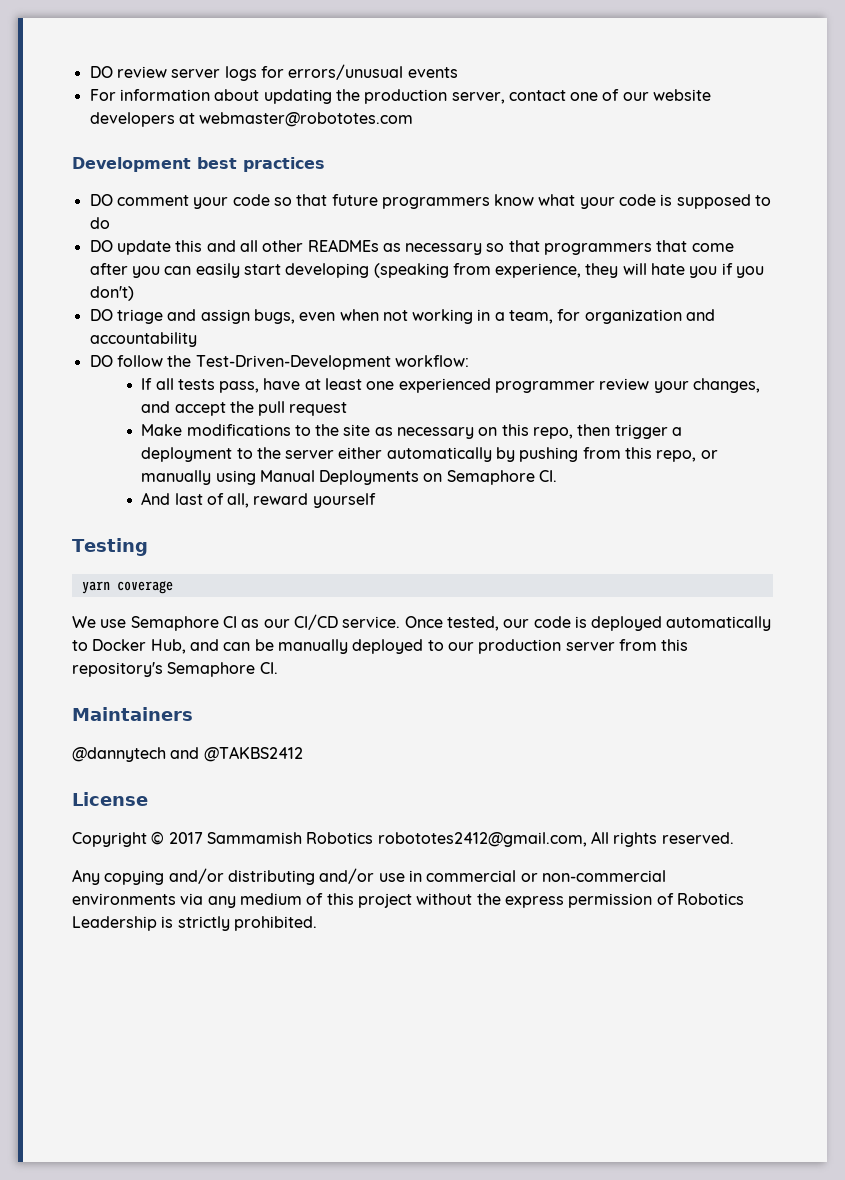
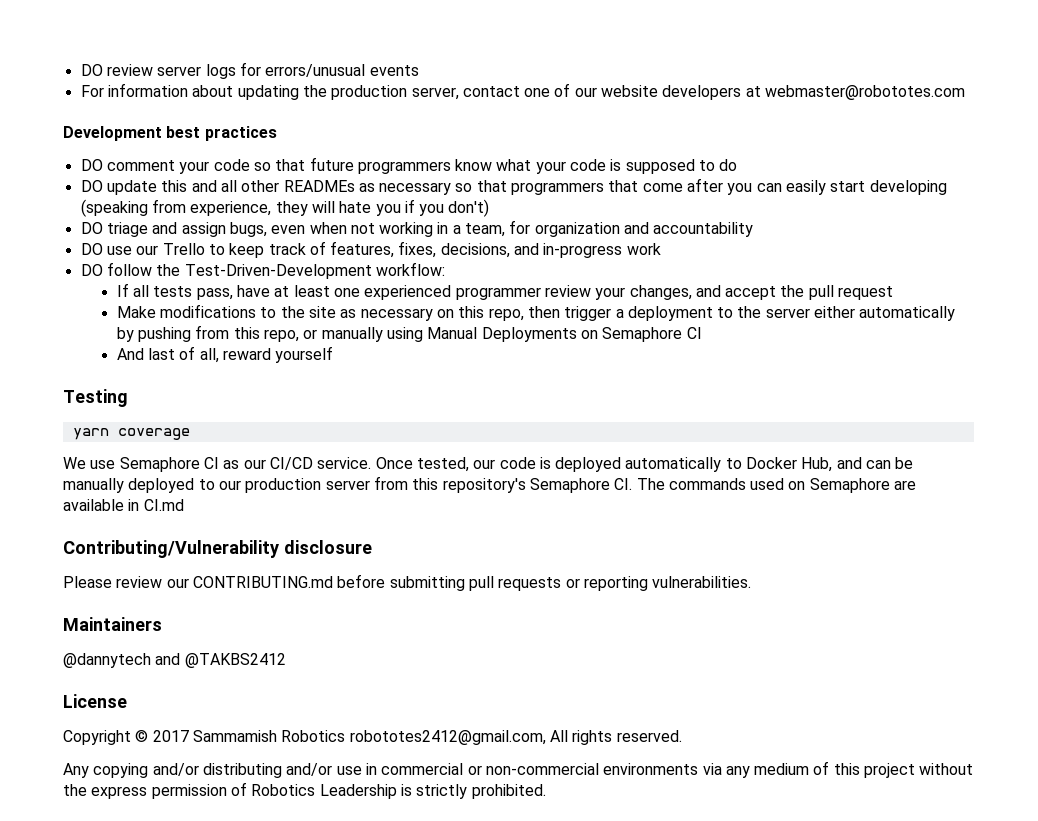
+ DO use our Trello to keep track of features, fixes, decisions, and in-progress work
- Make modifications to the site as necessary on this repo, then trigger a deployment to the server either automatically by pushing from this repo, or manually using Manual Deployments on Semaphore CI.
+ Make modifications to the site as necessary on this repo, then trigger a deployment to the server either automatically by pushing from this repo, or manually using Manual Deployments on Semaphore CI
- Once tested, our code is deployed automatically to Docker Hub, and can be manually deployed to our production server from this repository's Semaphore CI.
+ Once tested, our code is deployed automatically to Docker Hub, and can be manually deployed to our production server from this repository's Semaphore CI. The commands used on Semaphore are available in CI.md
+ Contributing/Vulnerability disclosure
+ Please review our CONTRIBUTING.md before submitting pull requests or reporting vulnerabilities.

